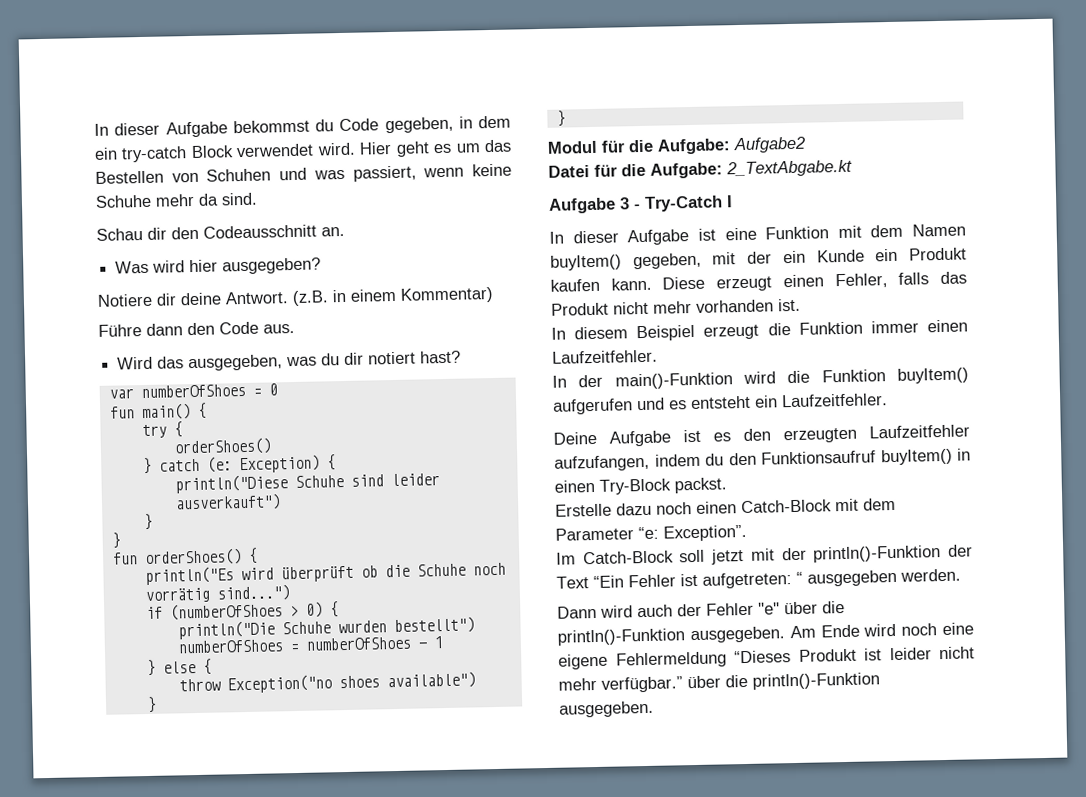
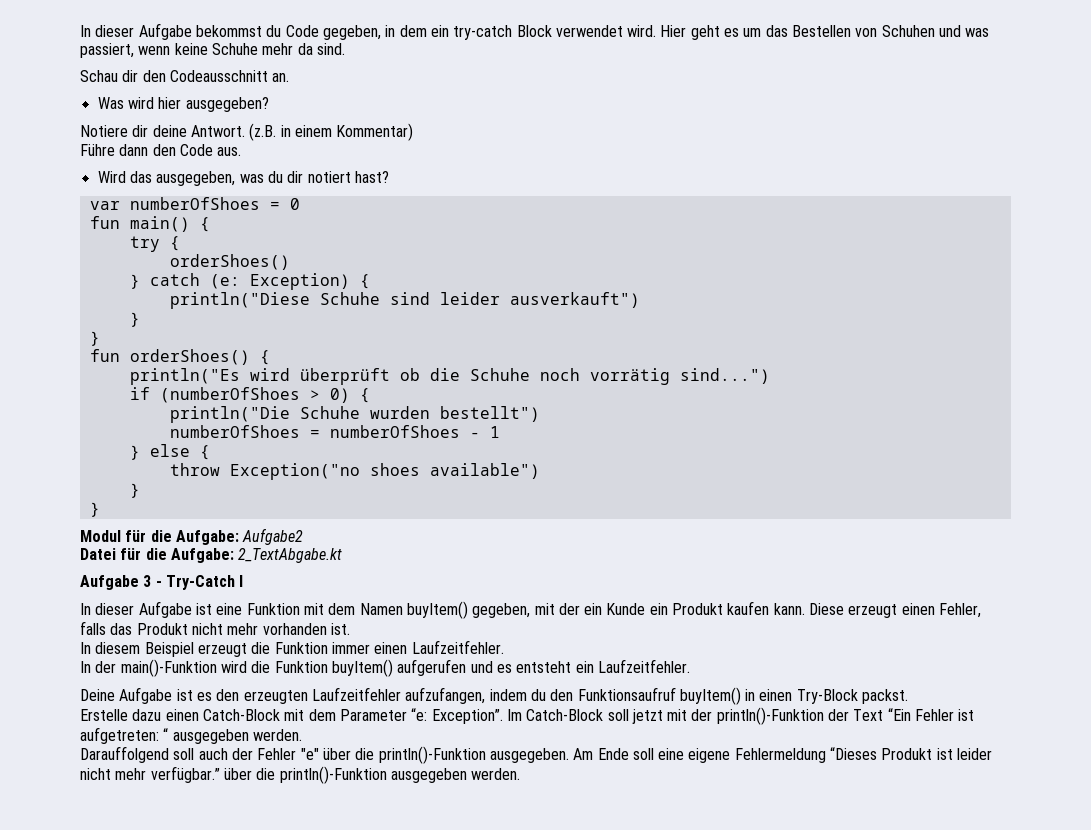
- Erstelle dazu noch einen Catch-Block mit dem Parameter “e: Exception”.
- Im Catch-Block soll jetzt mit der println()-Funktion der Text “Ein Fehler ist aufgetreten: “ ausgegeben werden.
+ Erstelle dazu einen Catch-Block mit dem Parameter “e: Exception”. Im Catch-Block soll jetzt mit der println()-Funktion der Text “Ein Fehler ist aufgetreten: “ ausgegeben werden.
- Dann wird auch der Fehler "e" über die println()-Funktion ausgegeben.
+ Darauffolgend soll auch der Fehler "e" über die println()-Funktion ausgegeben.
- Am Ende wird noch eine eigene Fehlermeldung “Dieses Produkt ist leider nicht mehr verfügbar.” über die println()-Funktion ausgegeben.
+ Am Ende soll eine eigene Fehlermeldung “Dieses Produkt ist leider nicht mehr verfügbar.” über die println()-Funktion ausgegeben werden.

